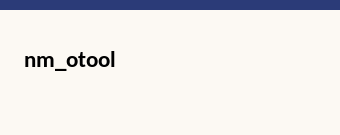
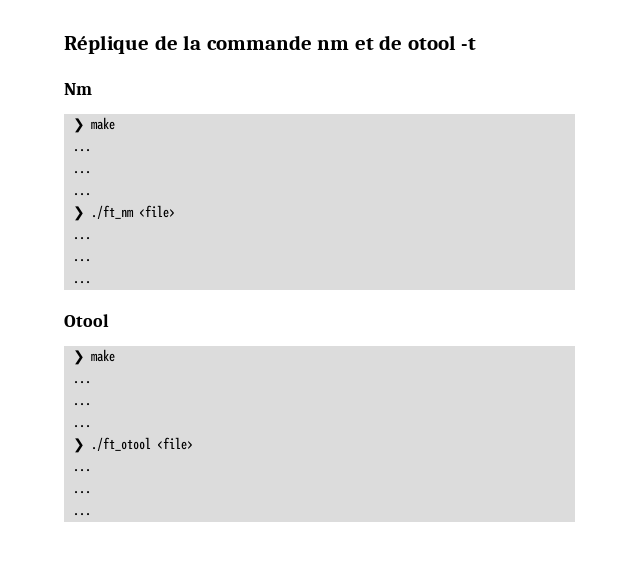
- nm_otool
+ Réplique de la commande nm et de otool -t
+ Nm
+ ❯ make
+ ...
+ ...
+ ...
+ ❯ ./ft_nm <file>
+ ...
+ ...
+ ...
+ Otool
+ ❯ make
+ ...
+ ...
+ ...
+ ❯ ./ft_otool <file>
+ ...
+ ...
+ ...

